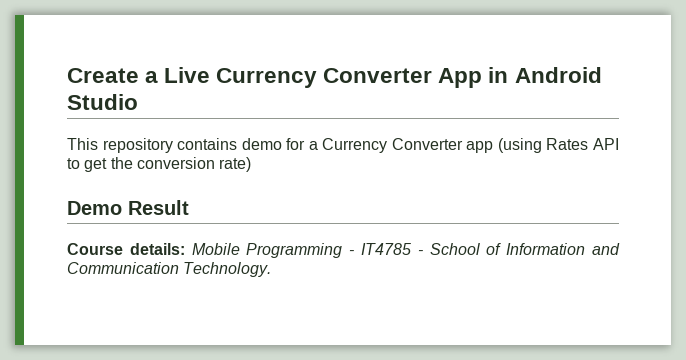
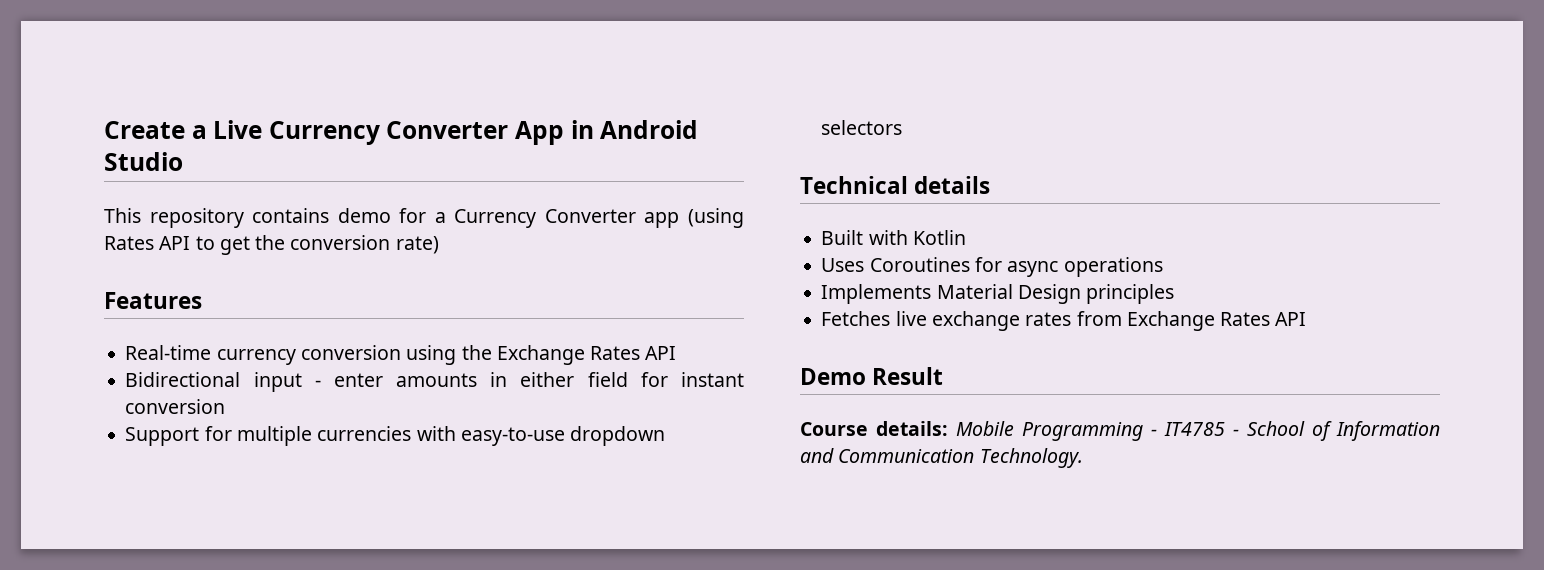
+ Features
+ Real-time currency conversion using the Exchange Rates API
+ Bidirectional input - enter amounts in either field for instant conversion
+ Support for multiple currencies with easy-to-use dropdown selectors
+ Technical details
+ Built with Kotlin
+ Uses Coroutines for async operations
+ Implements Material Design principles
+ Fetches live exchange rates from Exchange Rates API

